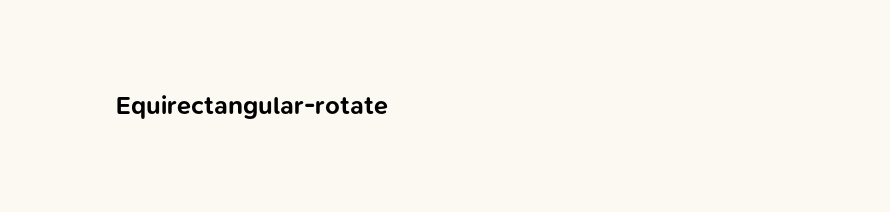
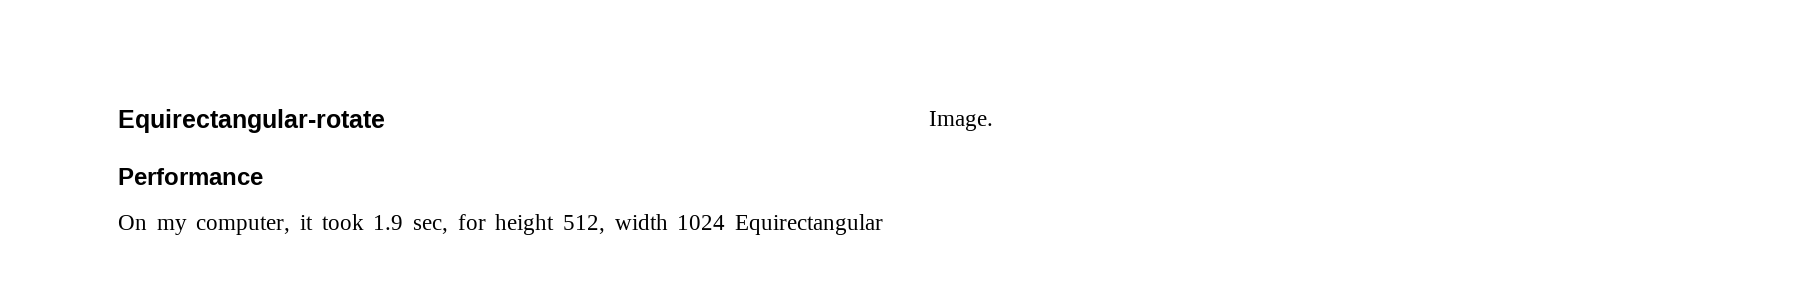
+ Performance
+ On my computer, it took 1.9 sec, for height 512, width 1024 Equirectangular Image.

